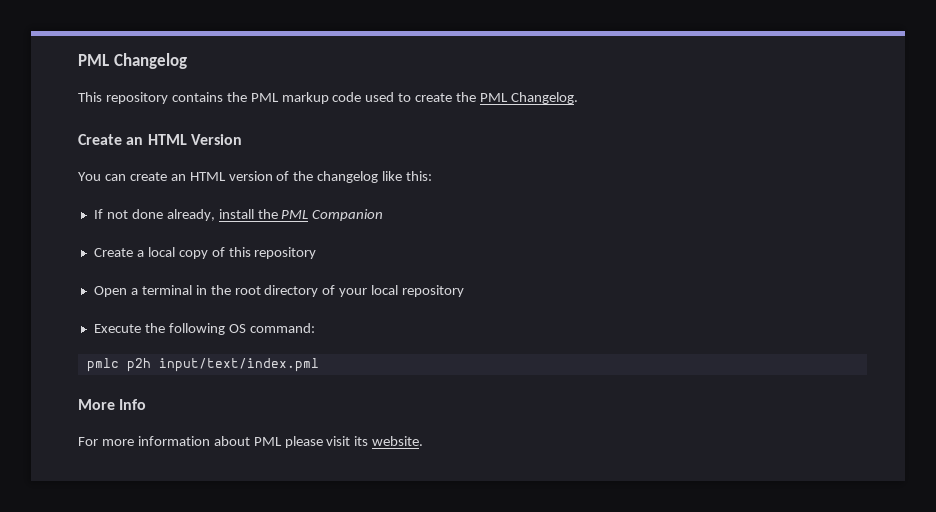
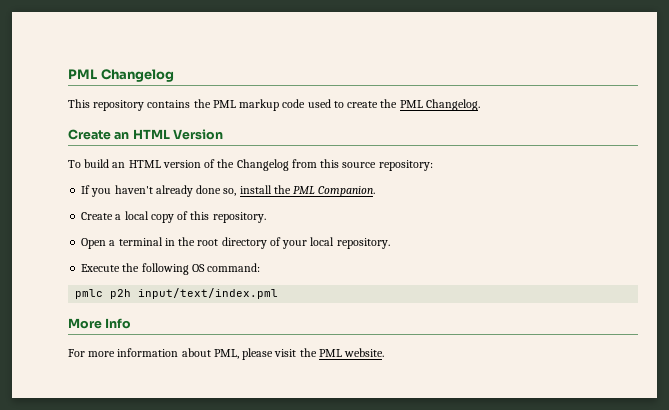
- You can create an HTML version of the changelog like this:
- If not done already, install the PML Companion
+ To build an HTML version of the Changelog from this source repository:
+ If you haven't already done so, install the PML Companion.
- Create a local copy of this repository
+ Create a local copy of this repository.
- Open a terminal in the root directory of your local repository
+ Open a terminal in the root directory of your local repository.
- For more information about PML please visit its website.
+ For more information about PML, please visit the PML website.

